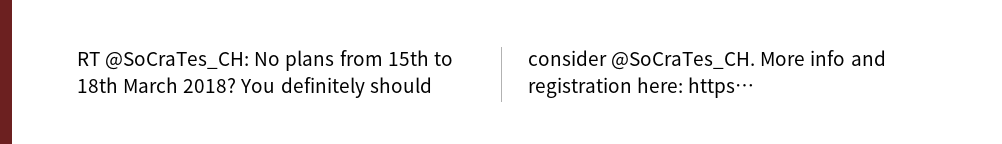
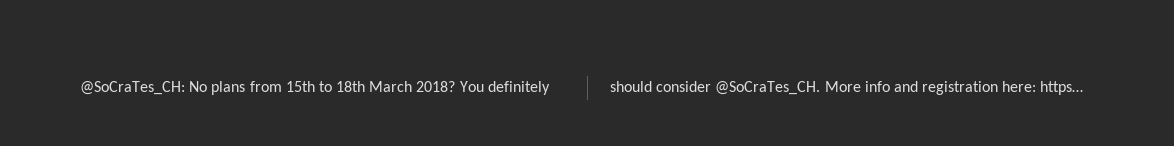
- RT @SoCraTes_CH: No plans from 15th to 18th March 2018?
+ @SoCraTes_CH: No plans from 15th to 18th March 2018?

